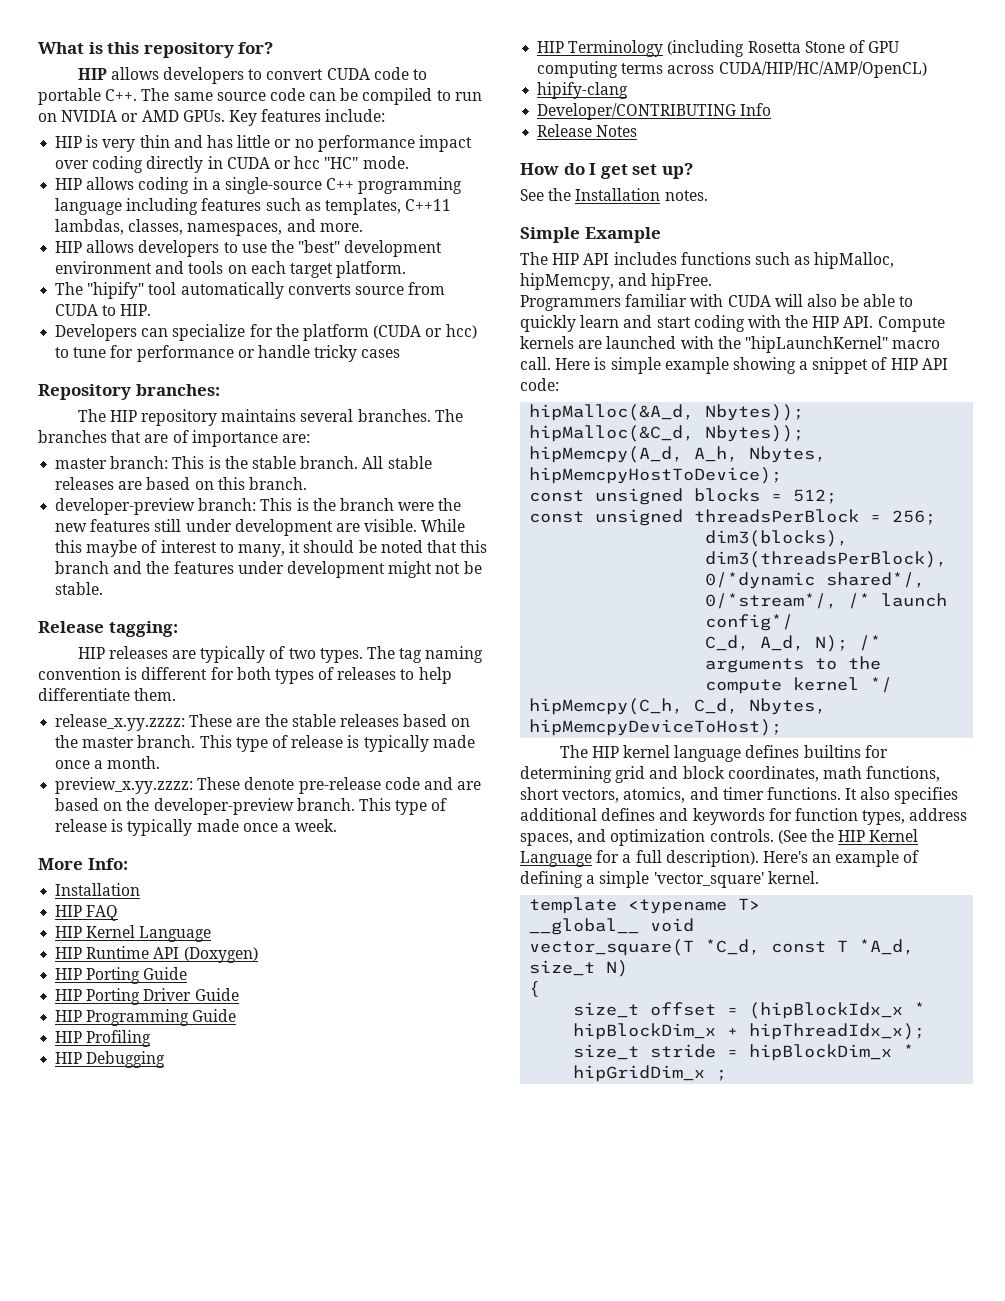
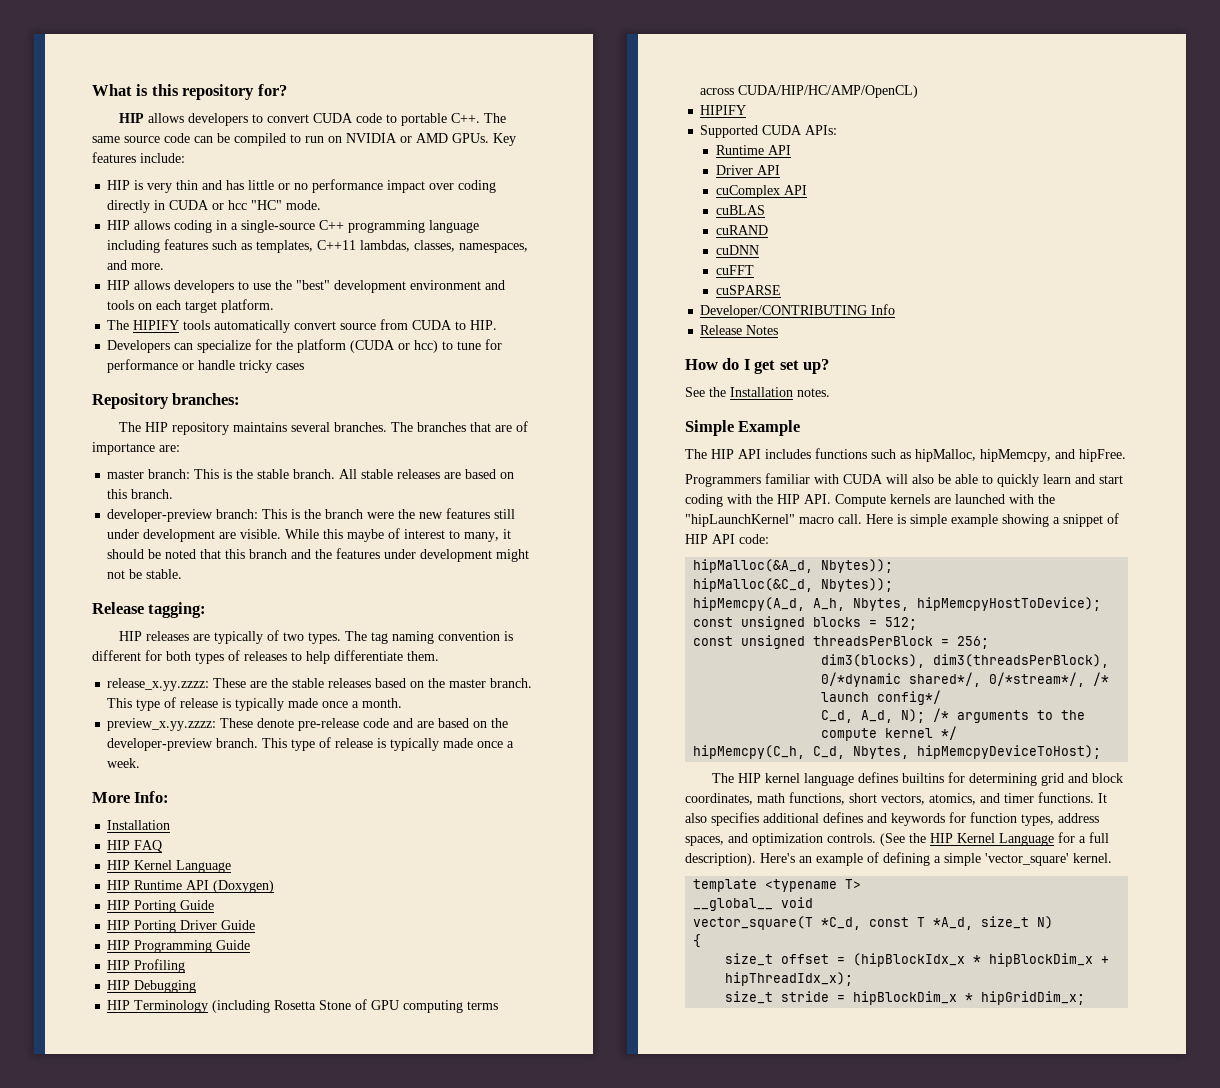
- The "hipify" tool automatically converts source from CUDA to HIP.
+ The HIPIFY tools automatically convert source from CUDA to HIP.
  HIP Terminology (including Rosetta Stone of GPU computing terms across CUDA/HIP/HC/AMP/OpenCL)
- hipify-clang
+ HIPIFY
+ Supported CUDA APIs:
+ Runtime API
+ Driver API
+ cuComplex API
+ cuBLAS
+ cuRAND
+ cuDNN
+ cuFFT
+ cuSPARSE
- size_t stride = hipBlockDim_x * hipGridDim_x ;
+ size_t stride = hipBlockDim_x * hipGridDim_x;

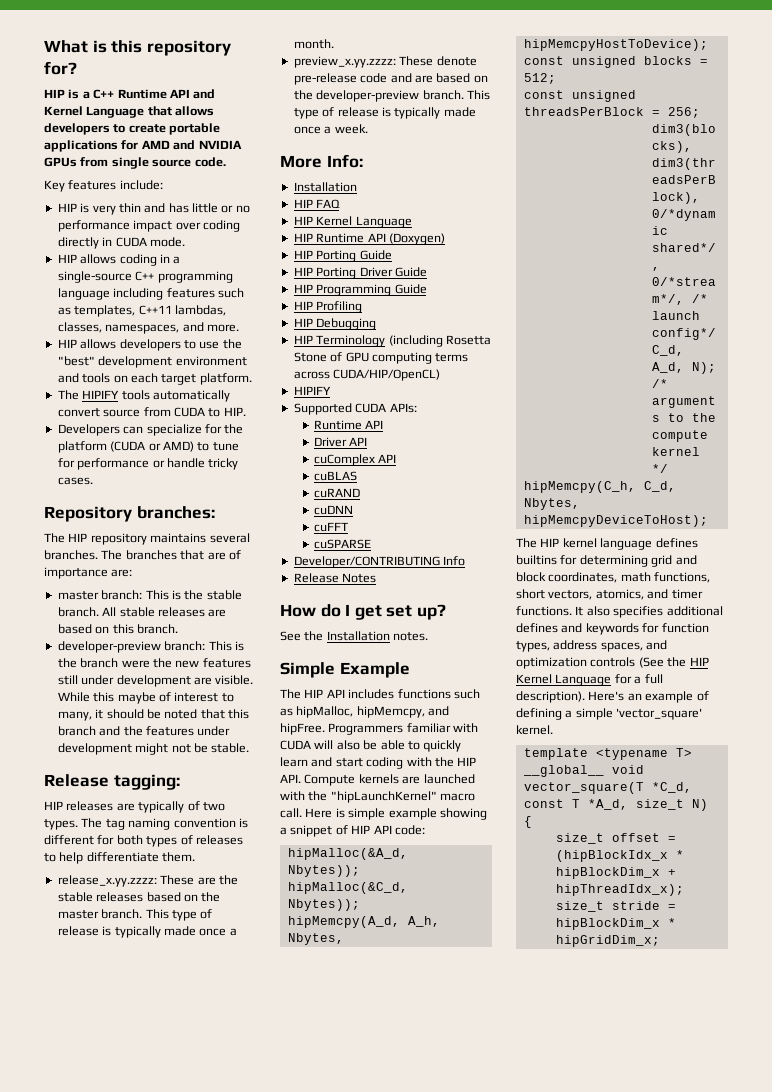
- HIP allows developers to convert CUDA code to portable C++. The same source code can be compiled to run on NVIDIA or AMD GPUs. Key features include:
+ HIP is a C++ Runtime API and Kernel Language that allows developers to create portable applications for AMD and NVIDIA GPUs from single source code.
+ Key features include:
- HIP is very thin and has little or no performance impact over coding directly in CUDA or hcc "HC" mode.
+ HIP is very thin and has little or no performance impact over coding directly in CUDA mode.
- Developers can specialize for the platform (CUDA or hcc) to tune for performance or handle tricky cases
+ Developers can specialize for the platform (CUDA or AMD) to tune for performance or handle tricky cases.
- HIP Terminology (including Rosetta Stone of GPU computing terms across CUDA/HIP/HC/AMP/OpenCL)
+ HIP Terminology (including Rosetta Stone of GPU computing terms across CUDA/HIP/OpenCL)
- The HIP API includes functions such as hipMalloc, hipMemcpy, and hipFree.
- Programmers familiar with CUDA will also be able to quickly learn and start coding with the HIP API. Compute kernels are launched with the "hipLaunchKernel" macro call.
+ The HIP API includes functions such as hipMalloc, hipMemcpy, and hipFree. Programmers familiar with CUDA will also be able to quickly learn and start coding with the HIP API. Compute kernels are launched with the "hipLaunchKernel" macro call.
- It also specifies additional defines and keywords for function types, address spaces, and optimization controls. (See the HIP Kernel Language for a full description).
+ It also specifies additional defines and keywords for function types, address spaces, and optimization controls (See the HIP Kernel Language for a full description).

